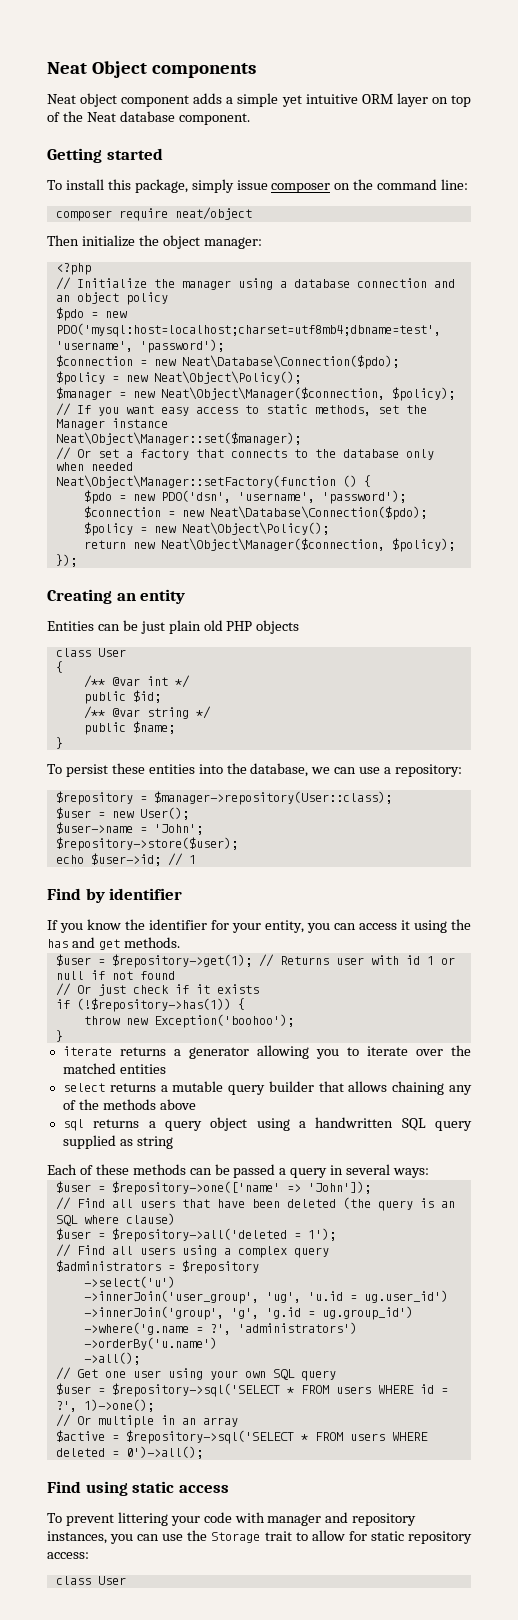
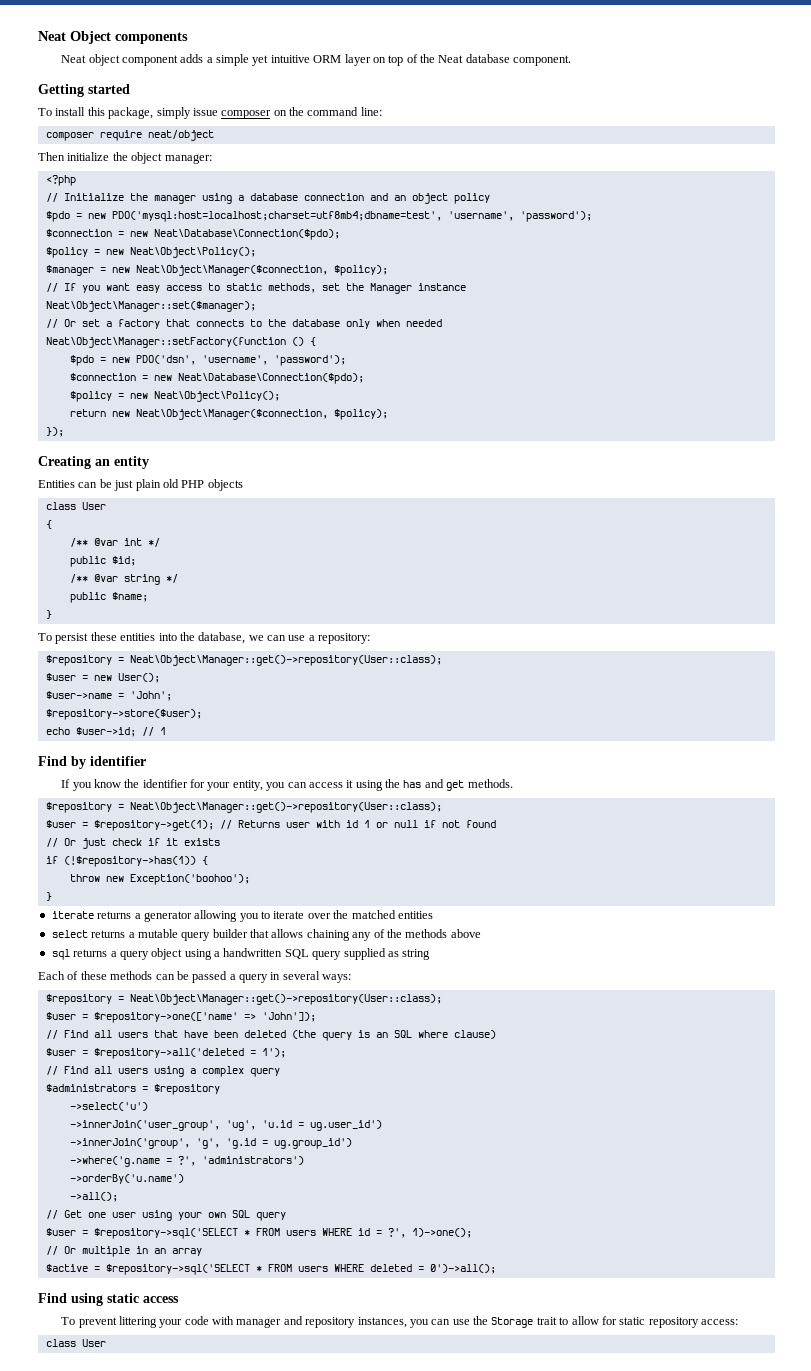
  To persist these entities into the database, we can use a repository:
- $repository = $manager->repository(User::class);
+ $repository = Neat\Object\Manager::get()->repository(User::class);
  If you know the identifier for your entity, you can access it using the has and get methods.
+ $repository = Neat\Object\Manager::get()->repository(User::class);
  Each of these methods can be passed a query in several ways:
+ $repository = Neat\Object\Manager::get()->repository(User::class);

